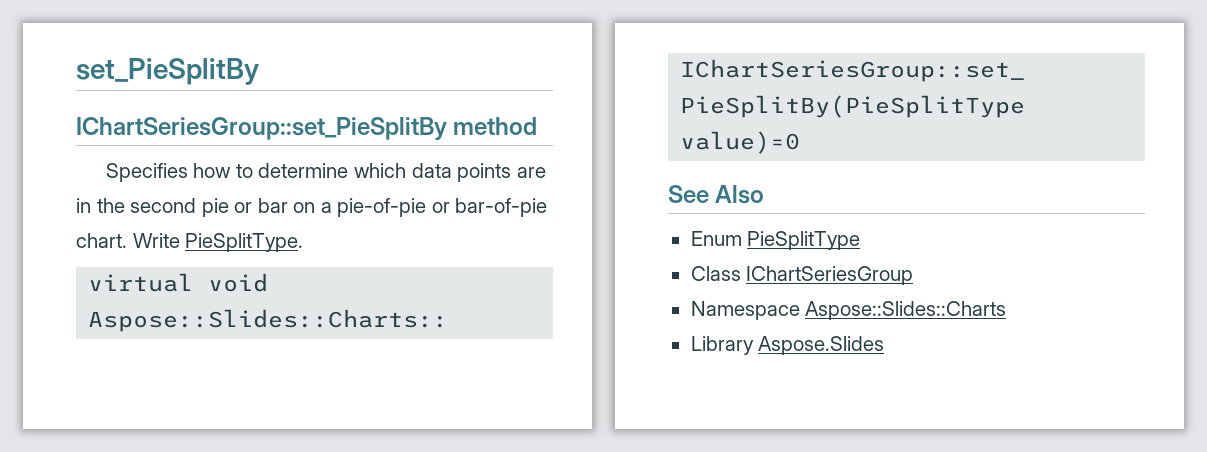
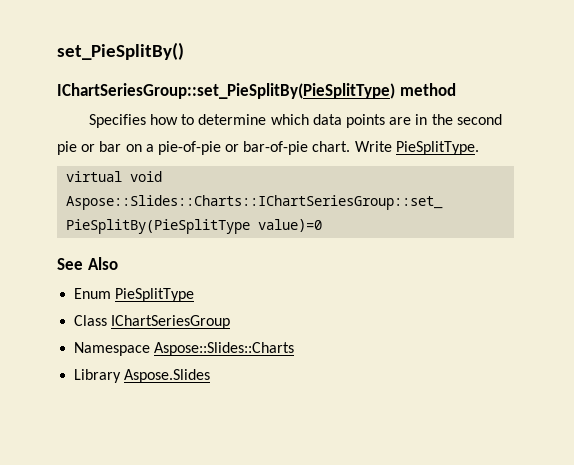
- set_PieSplitBy
- IChartSeriesGroup::set_PieSplitBy method
+ set_PieSplitBy()
+ IChartSeriesGroup::set_PieSplitBy(PieSplitType) method

